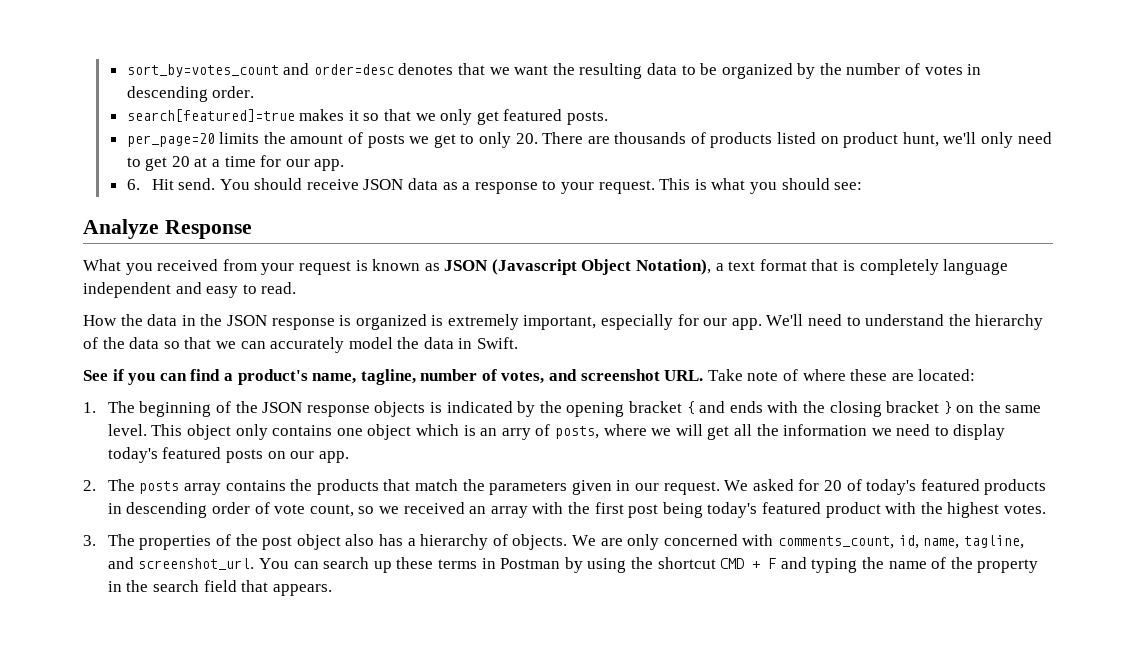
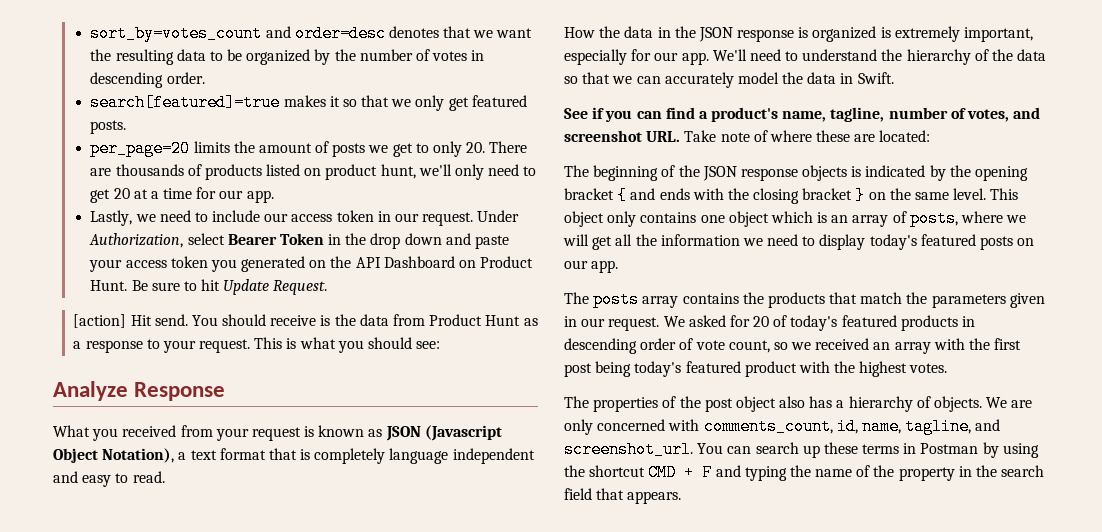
- 6. Hit send.
+ Lastly, we need to include our access token in our request. Under Authorization, select Bearer Token in the drop down and paste your access token you generated on the API Dashboard on Product Hunt. Be sure to hit Update Request.
+ [action] Hit send.
- You should receive JSON data as a response to your request.
+ You should receive is the data from Product Hunt as a response to your request.
- 1. The beginning of the JSON response objects is indicated by the opening bracket { and ends with the closing bracket } on the same level.
+ The beginning of the JSON response objects is indicated by the opening bracket { and ends with the closing bracket } on the same level.
- This object only contains one object which is an arry of posts, where we will get all the information we need to display today's featured posts on our app.
+ This object only contains one object which is an array of posts, where we will get all the information we need to display today's featured posts on our app.
- 2. The posts array contains the products that match the parameters given in our request.
+ The posts array contains the products that match the parameters given in our request.
- 3. The properties of the post object also has a hierarchy of objects.
+ The properties of the post object also has a hierarchy of objects.

